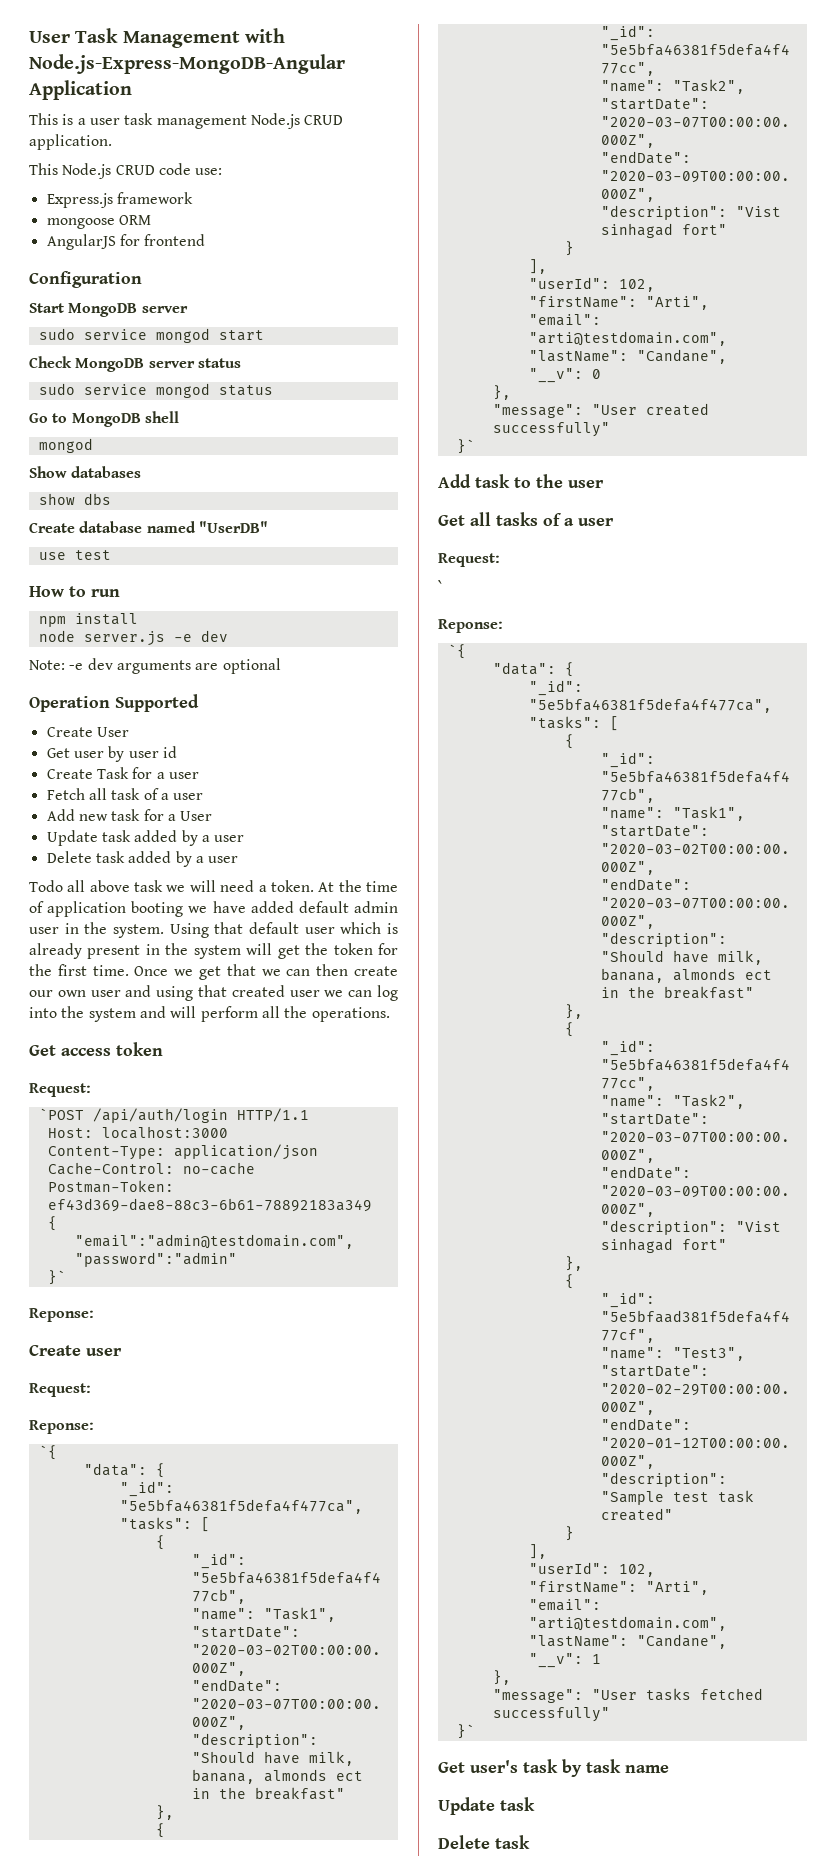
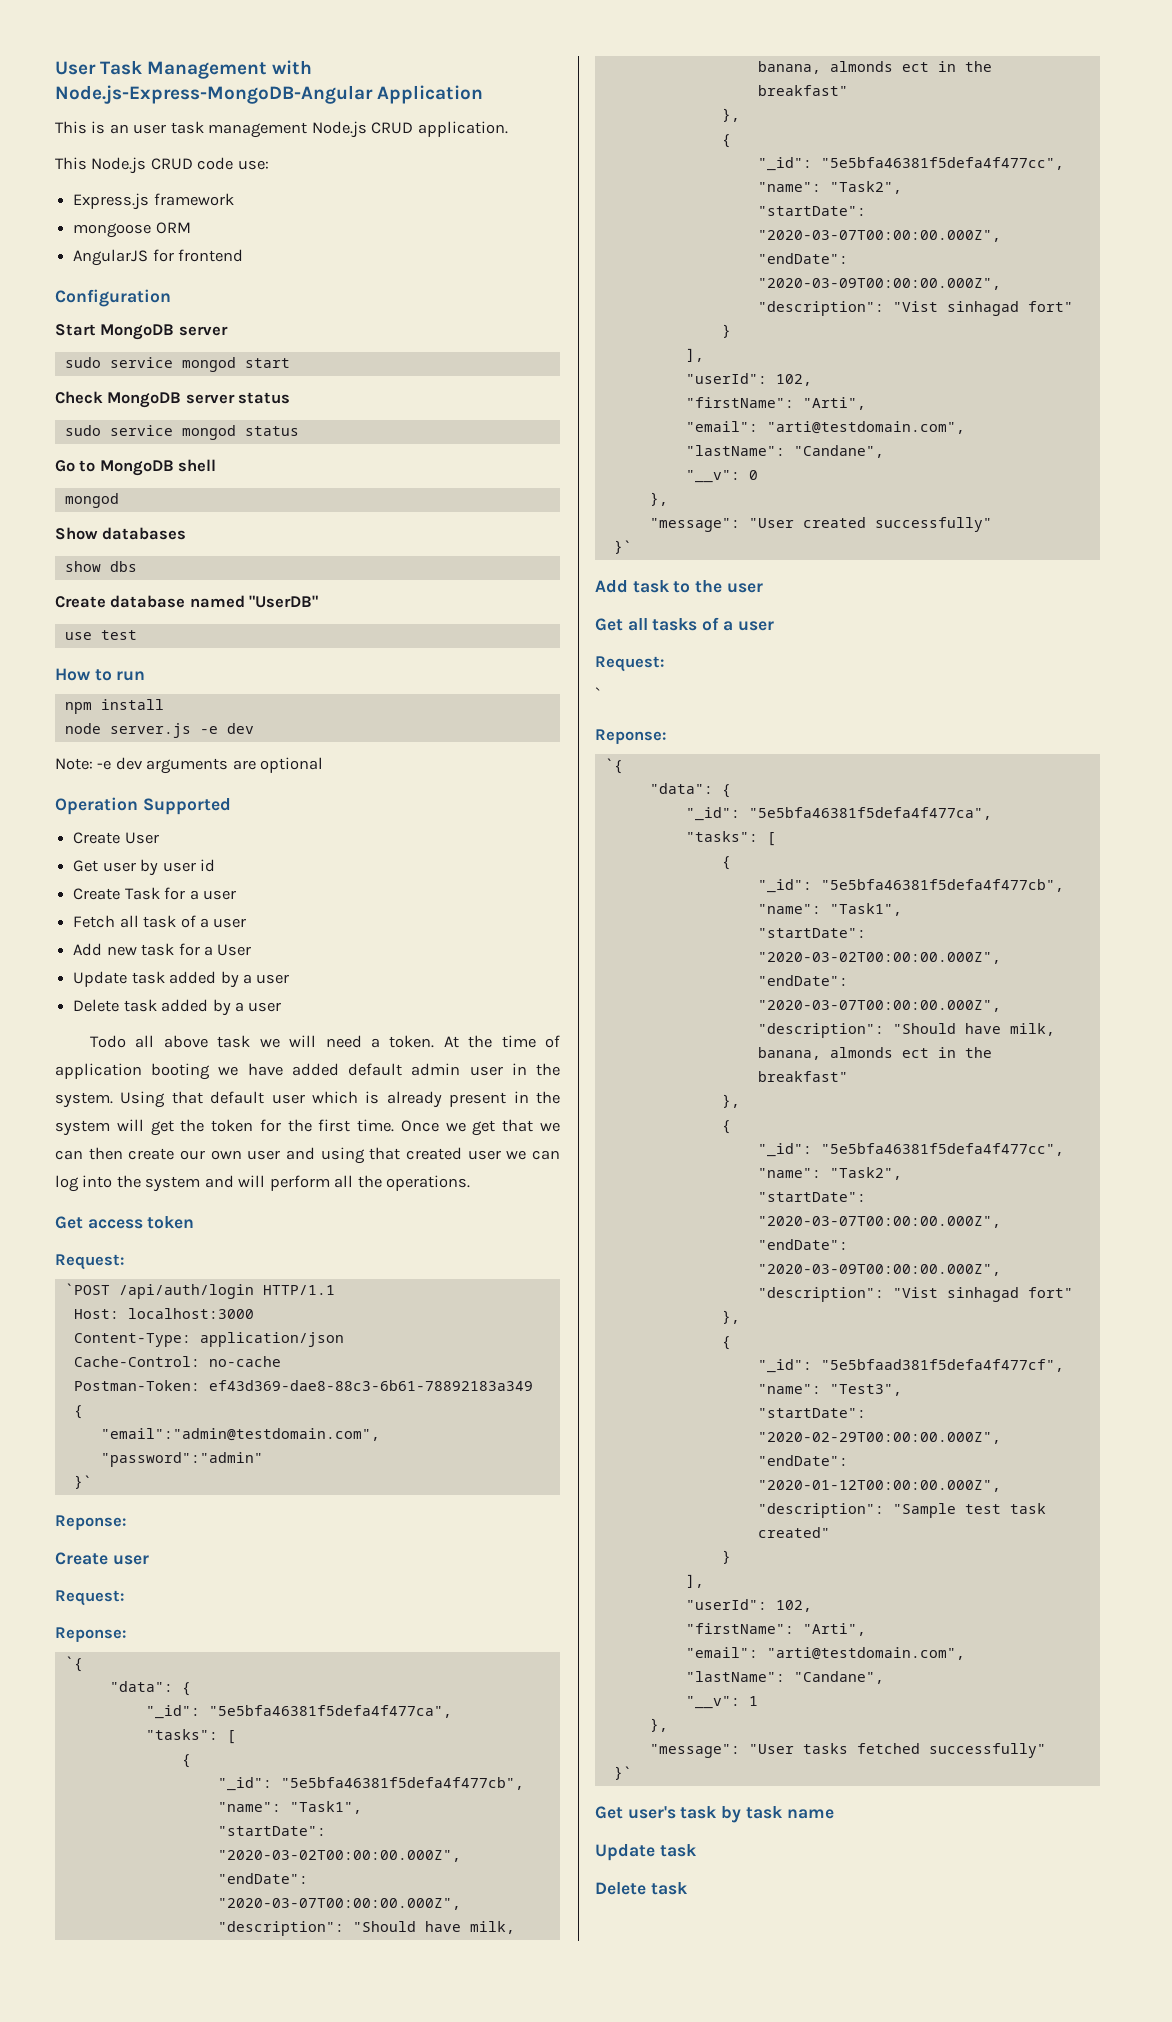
- This is a user task management Node.js CRUD application.
+ This is an user task management Node.js CRUD application.

